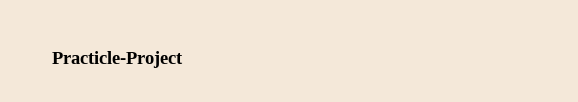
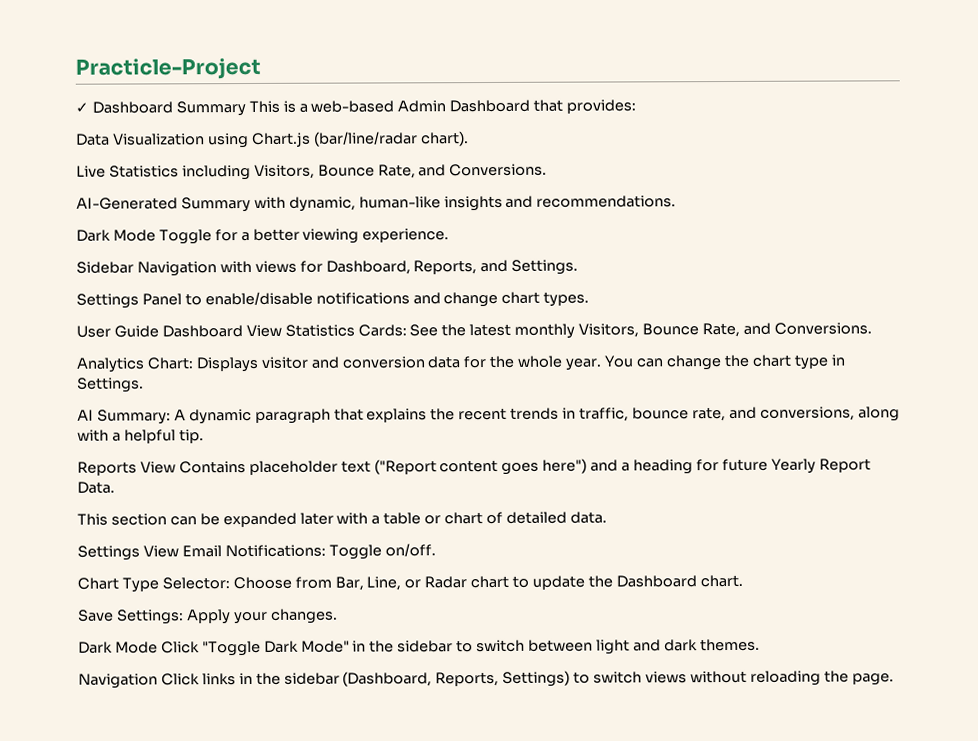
+ ✓ Dashboard Summary This is a web-based Admin Dashboard that provides:
+ Data Visualization using Chart.js (bar/line/radar chart).
+ Live Statistics including Visitors, Bounce Rate, and Conversions.
+ AI-Generated Summary with dynamic, human-like insights and recommendations.
+ Dark Mode Toggle for a better viewing experience.
+ Sidebar Navigation with views for Dashboard, Reports, and Settings.
+ Settings Panel to enable/disable notifications and change chart types.
+ User Guide Dashboard View Statistics Cards: See the latest monthly Visitors, Bounce Rate, and Conversions.
+ Analytics Chart: Displays visitor and conversion data for the whole year. You can change the chart type in Settings.
+ AI Summary: A dynamic paragraph that explains the recent trends in traffic, bounce rate, and conversions, along with a helpful tip.
+ Reports View Contains placeholder text ("Report content goes here") and a heading for future Yearly Report Data.
+ This section can be expanded later with a table or chart of detailed data.
+ Settings View Email Notifications: Toggle on/off.
+ Chart Type Selector: Choose from Bar, Line, or Radar chart to update the Dashboard chart.
+ Save Settings: Apply your changes.
+ Dark Mode Click "Toggle Dark Mode" in the sidebar to switch between light and dark themes.
+ Navigation Click links in the sidebar (Dashboard, Reports, Settings) to switch views without reloading the page.

